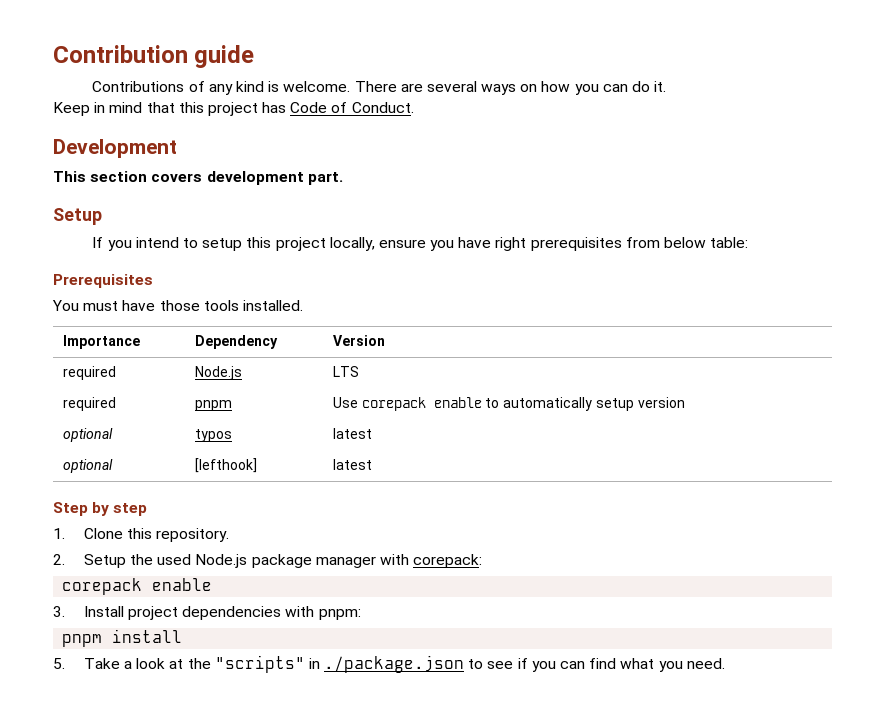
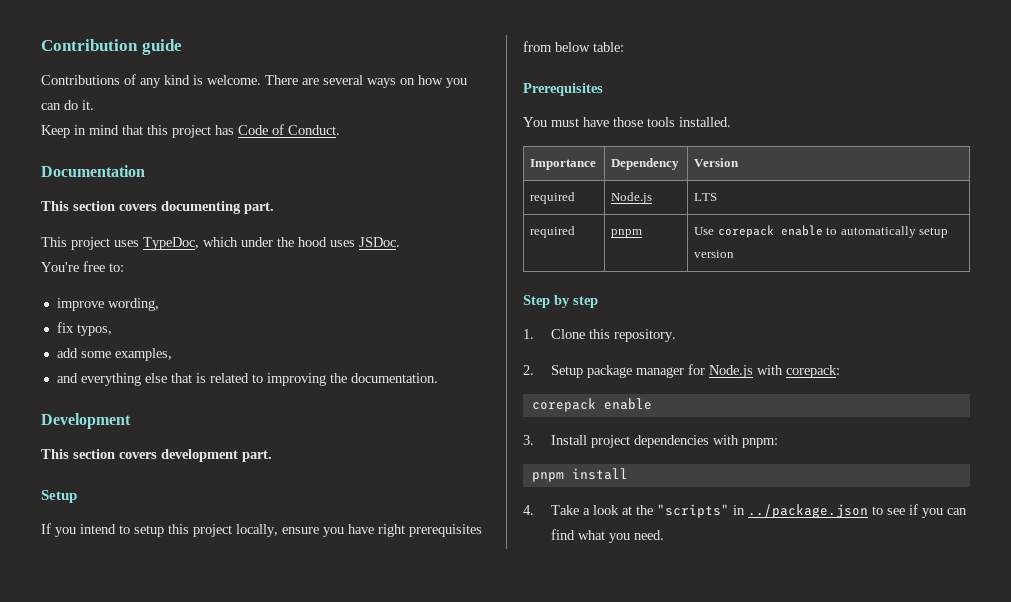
+ Documentation
+ This section covers documenting part.
+ This project uses TypeDoc, which under the hood uses JSDoc.
+ You're free to:
+ improve wording,
+ fix typos,
+ add some examples,
+ and everything else that is related to improving the documentation.
- optional | typos | latest
- optional | [lefthook] | latest
- 2. Setup the used Node.js package manager with corepack:
+ 2. Setup package manager for Node.js with corepack:
- 5. Take a look at the "scripts" in ./package.json to see if you can find what you need.
+ 4. Take a look at the "scripts" in ../package.json to see if you can find what you need.

